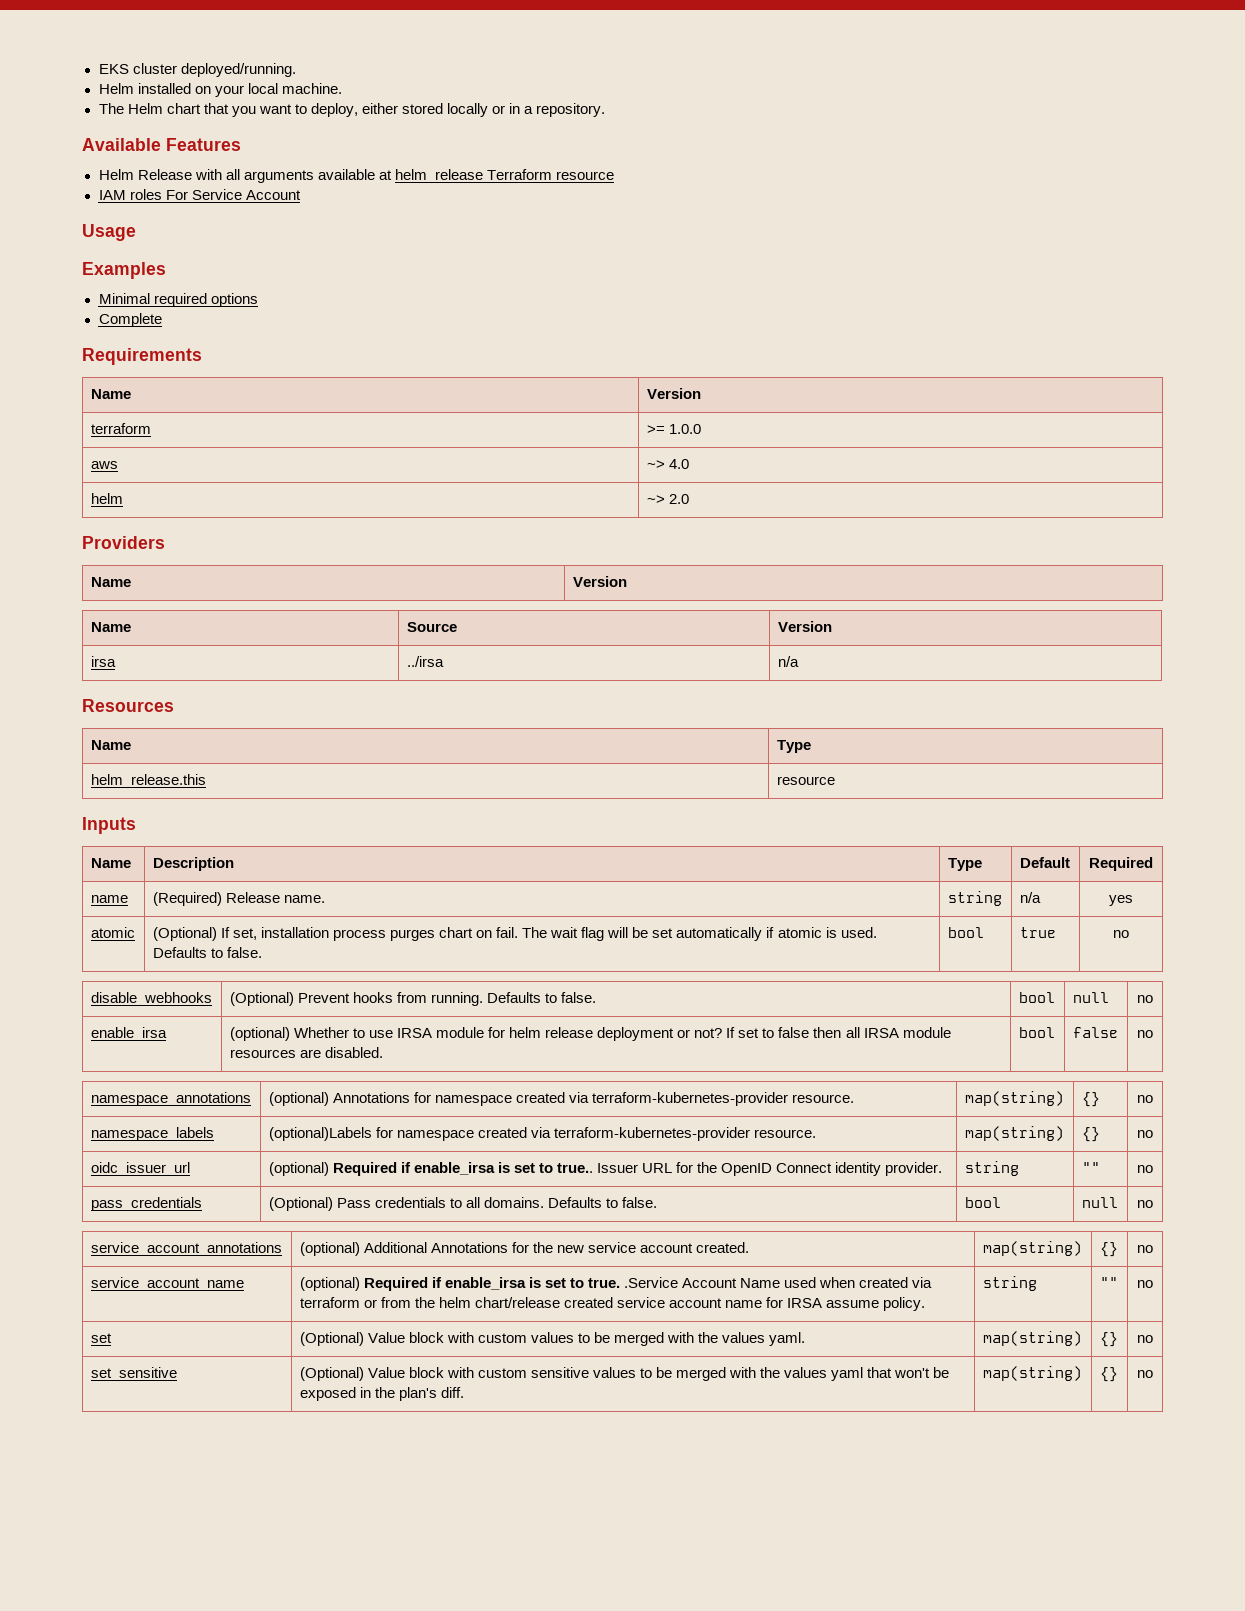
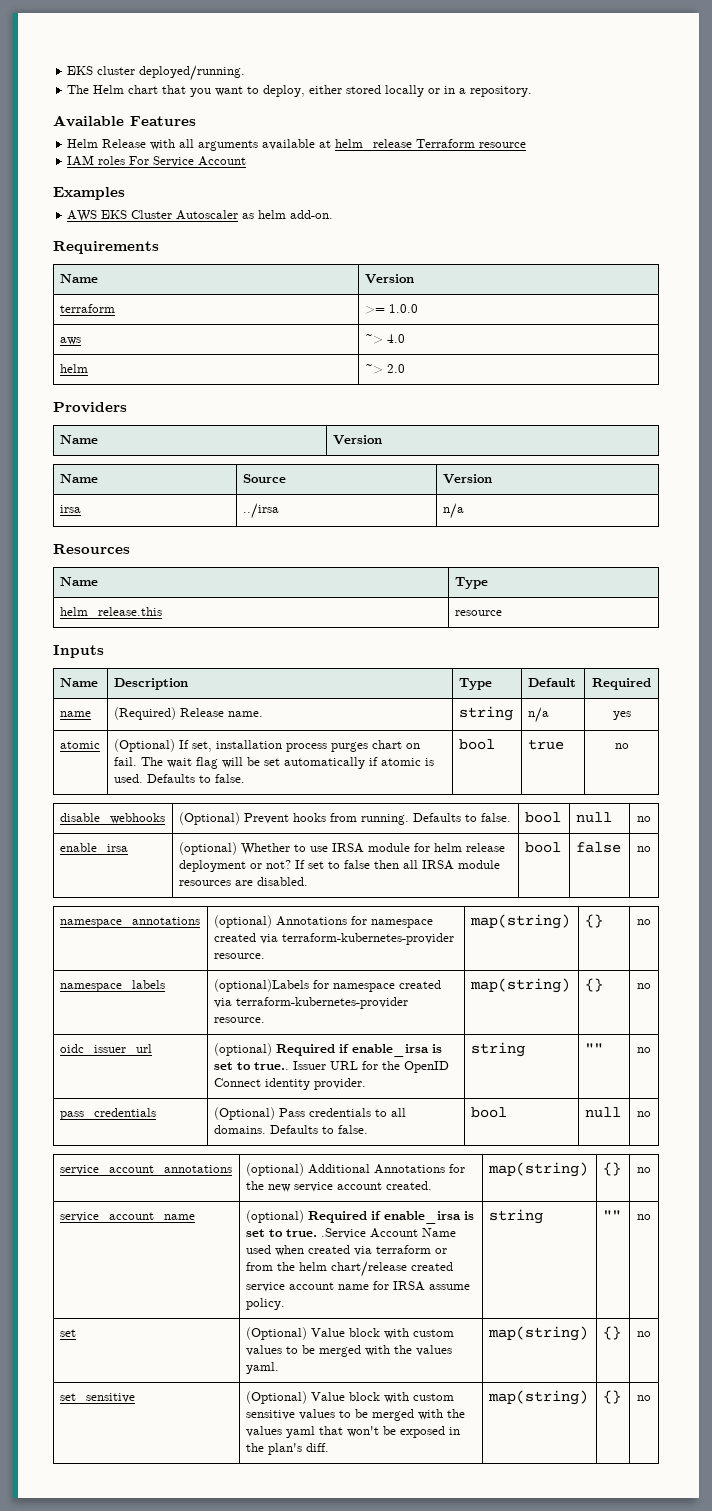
- Helm installed on your local machine.
- Usage
- Minimal required options
- Complete
+ AWS EKS Cluster Autoscaler as helm add-on.

